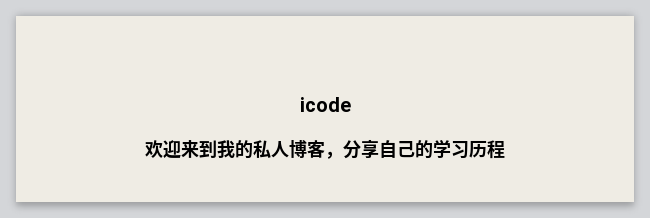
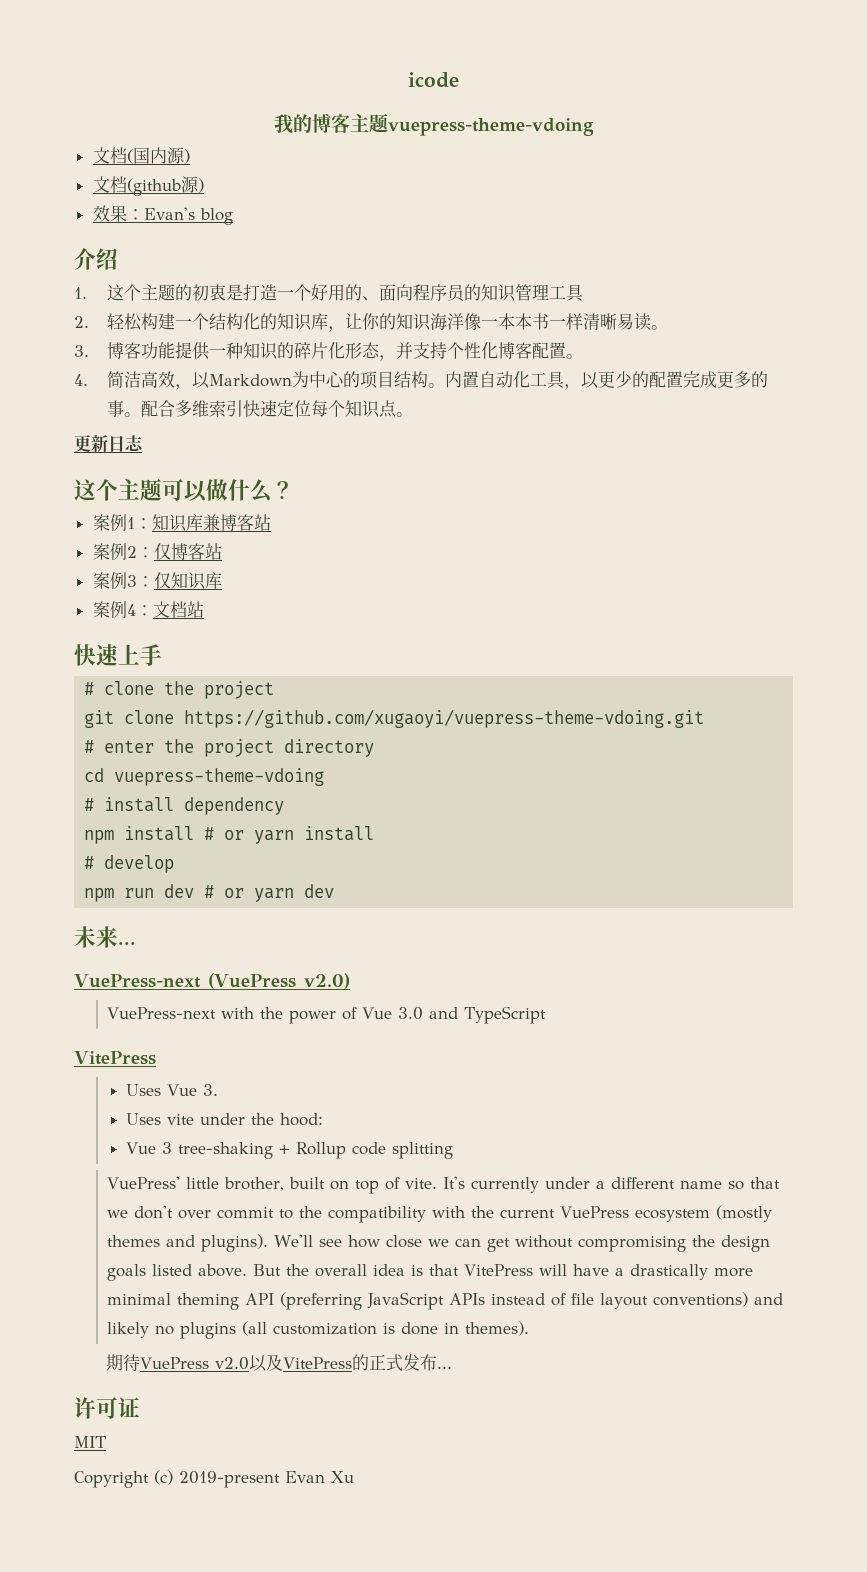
- 欢迎来到我的私人博客，分享自己的学习历程
+ 我的博客主题vuepress-theme-vdoing
+ 文档(国内源)
+ 文档(github源)
+ 效果：Evan's blog
+ 介绍
+ 1.这个主题的初衷是打造一个好用的、面向程序员的知识管理工具
+ 2.轻松构建一个结构化的知识库，让你的知识海洋像一本本书一样清晰易读。
+ 3.博客功能提供一种知识的碎片化形态，并支持个性化博客配置。
+ 4.简洁高效，以Markdown为中心的项目结构。内置自动化工具，以更少的配置完成更多的事。配合多维索引快速定位每个知识点。
+ 更新日志
+ 这个主题可以做什么？
+ 案例1：知识库兼博客站
+ 案例2：仅博客站
+ 案例3：仅知识库
+ 案例4：文档站
+ 快速上手
+ # clone the project
+ git clone https://github.com/xugaoyi/vuepress-theme-vdoing.git
+ # enter the project directory
+ cd vuepress-theme-vdoing
+ # install dependency
+ npm install # or yarn install
+ # develop
+ npm run dev # or yarn dev
+ 未来...
+ VuePress-next (VuePress v2.0)
+ VuePress-next with the power of Vue 3.0 and TypeScript
+ VitePress
+ Uses Vue 3.
+ Uses vite under the hood:
+ Vue 3 tree-shaking + Rollup code splitting
+ VuePress' little brother, built on top of vite. It's currently under a different name so that we don't over commit to the compatibility with the current VuePress ecosystem (mostly themes and plugins). We'll see how close we can get without compromising the design goals listed above. But the overall idea is that VitePress will have a drastically more minimal theming API (preferring JavaScript APIs instead of file layout conventions) and likely no plugins (all customization is done in themes).
+ 期待VuePress v2.0以及VitePress的正式发布...
+ 许可证
+ MIT
+ Copyright (c) 2019-present Evan Xu

